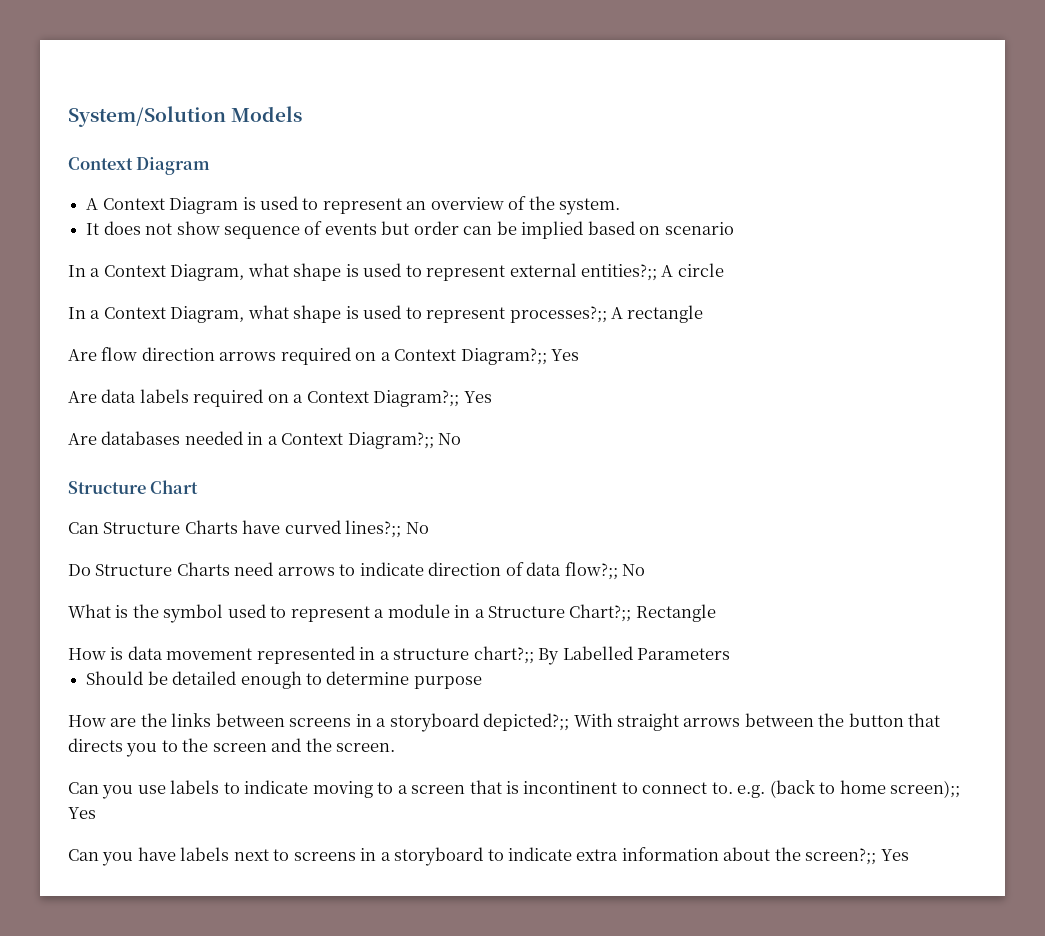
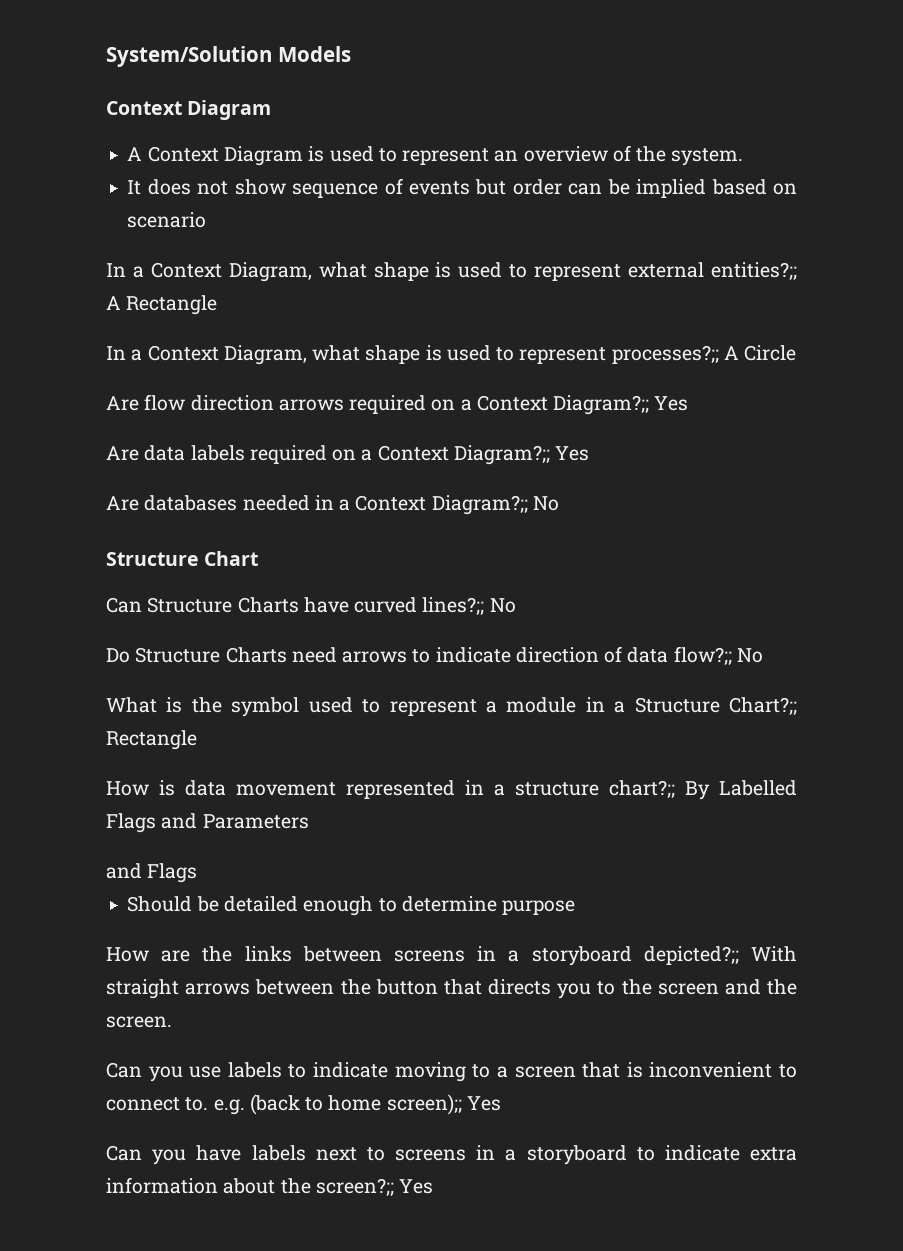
- In a Context Diagram, what shape is used to represent external entities?;; A circle
+ In a Context Diagram, what shape is used to represent external entities?;; A Rectangle
- In a Context Diagram, what shape is used to represent processes?;; A rectangle
+ In a Context Diagram, what shape is used to represent processes?;; A Circle
- How is data movement represented in a structure chart?;; By Labelled Parameters
+ How is data movement represented in a structure chart?;; By Labelled Flags and Parameters
+ and Flags
- Can you use labels to indicate moving to a screen that is incontinent to connect to. e.g. (back to home screen);; Yes
+ Can you use labels to indicate moving to a screen that is inconvenient to connect to. e.g. (back to home screen);; Yes

